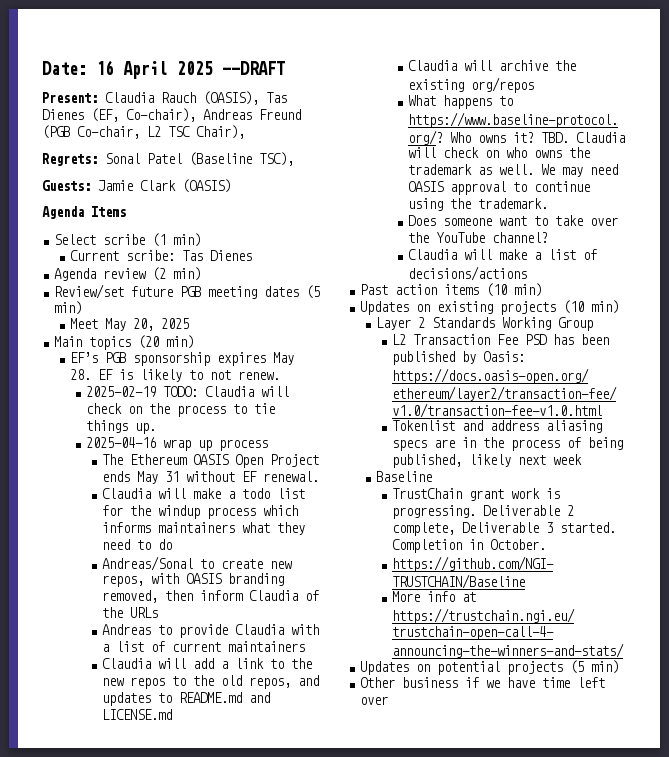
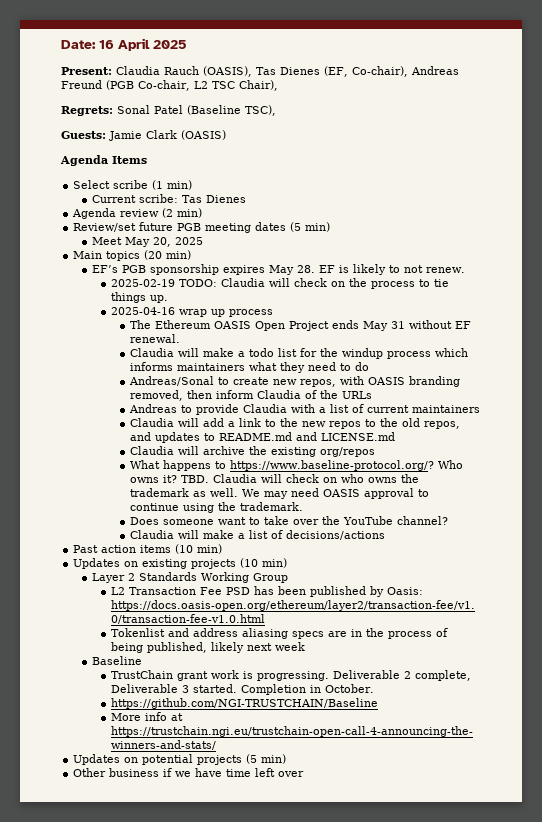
- Date: 16 April 2025 --DRAFT
+ Date: 16 April 2025

